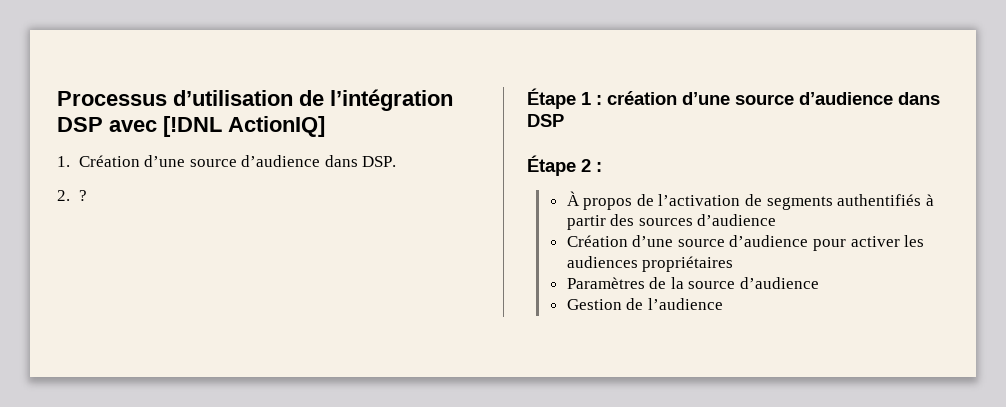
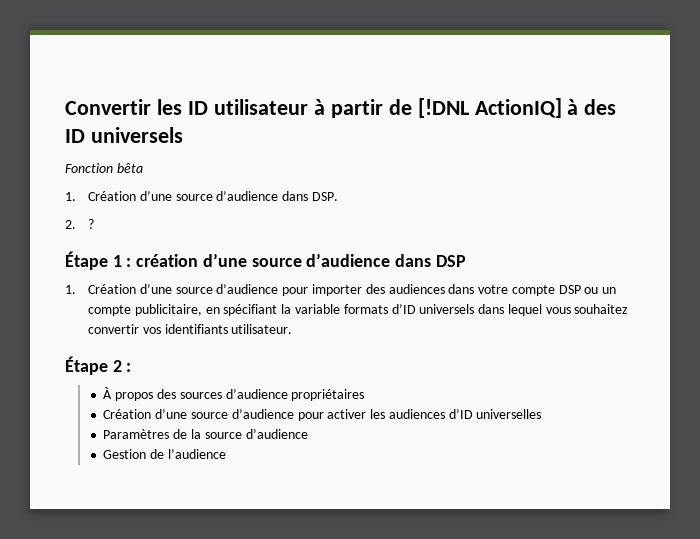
- Processus d’utilisation de l’intégration DSP avec [!DNL ActionIQ]
+ Convertir les ID utilisateur à partir de [!DNL ActionIQ] à des ID universels
+ Fonction bêta
+ 1. Création d’une source d’audience pour importer des audiences dans votre compte DSP ou un compte publicitaire, en spécifiant la variable formats d’ID universels dans lequel vous souhaitez convertir vos identifiants utilisateur.
- À propos de l’activation de segments authentifiés à partir des sources d’audience
+ À propos des sources d’audience propriétaires
- Création d’une source d’audience pour activer les audiences propriétaires
+ Création d’une source d’audience pour activer les audiences d’ID universelles

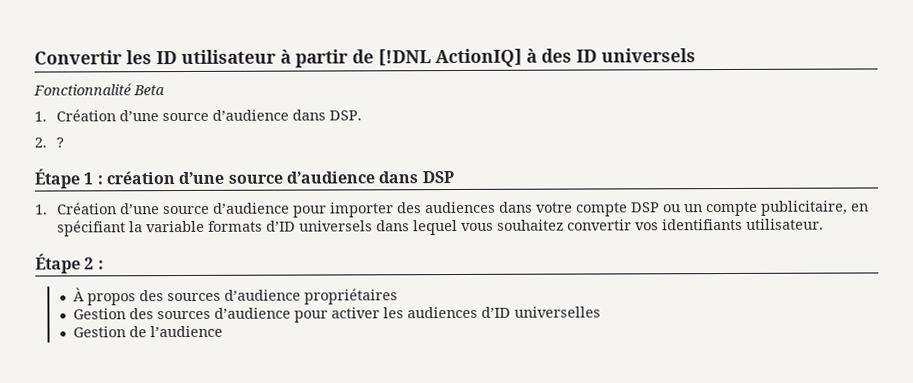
- Fonction bêta
+ Fonctionnalité Beta
- Création d’une source d’audience pour activer les audiences d’ID universelles
+ Gestion des sources d’audience pour activer les audiences d’ID universelles
- Paramètres de la source d’audience

